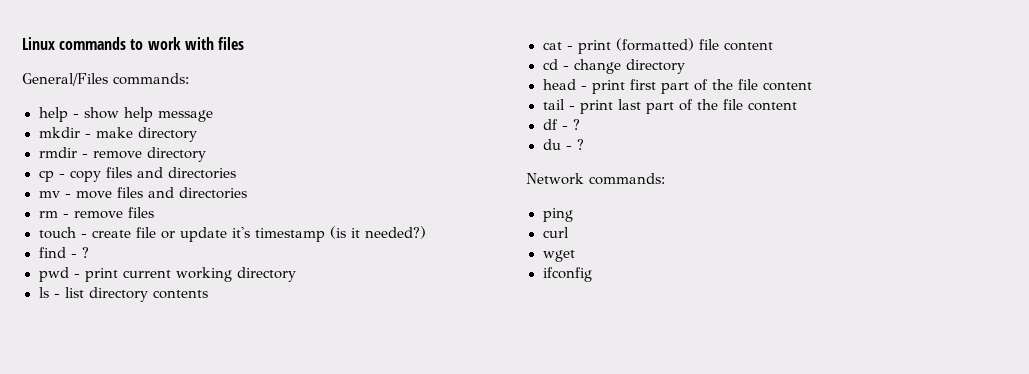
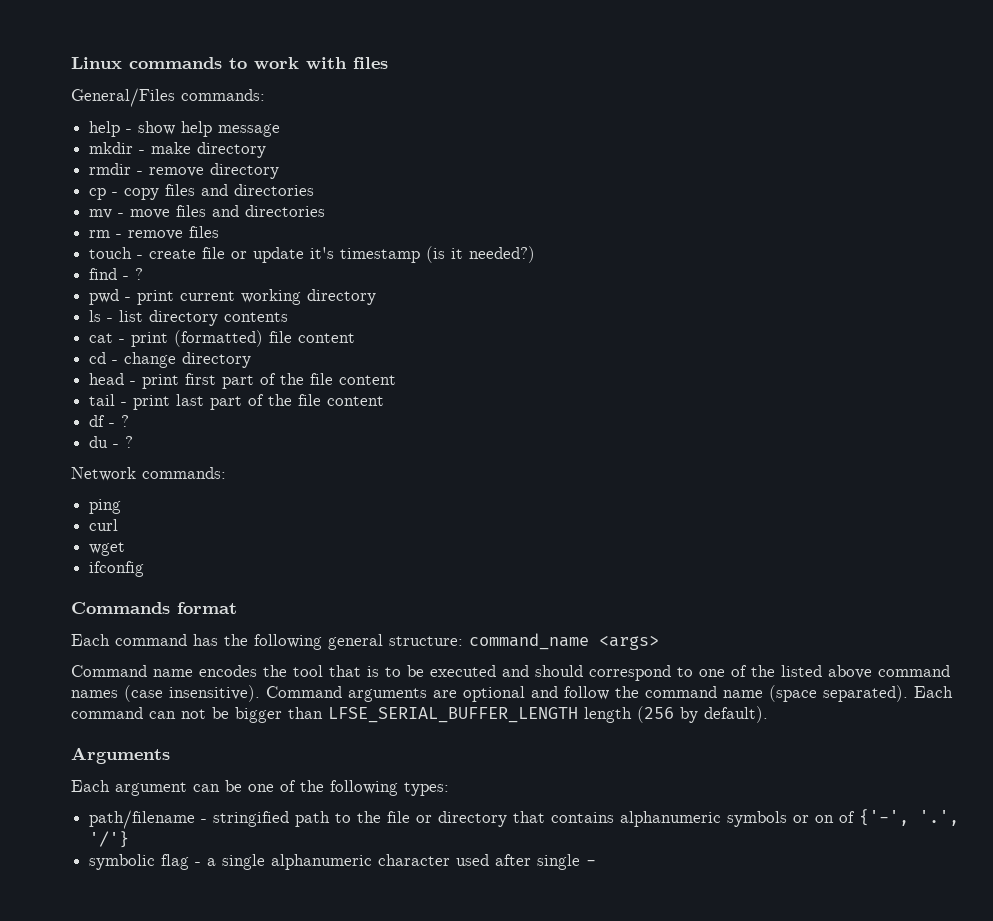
+ Commands format
+ Each command has the following general structure: command_name <args>
+ Command name encodes the tool that is to be executed and should correspond to one of the listed above command names (case insensitive). Command arguments are optional and follow the command name (space separated). Each command can not be bigger than LFSE_SERIAL_BUFFER_LENGTH length (256 by default).
+ Arguments
+ Each argument can be one of the following types:
+ path/filename - stringified path to the file or directory that contains alphanumeric symbols or on of {'-', '.', '/'}
+ symbolic flag - a single alphanumeric character used after single -

